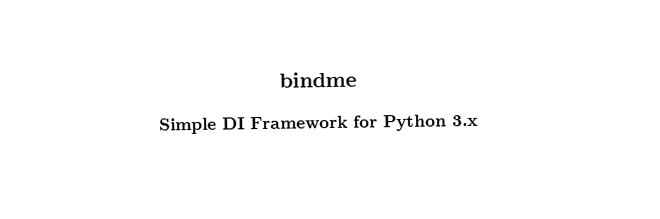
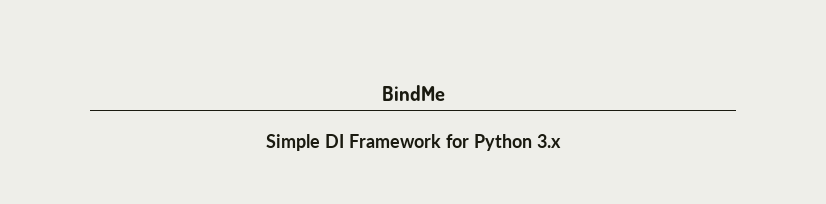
- bindme
+ BindMe

